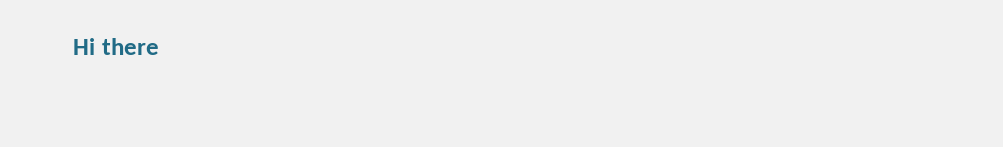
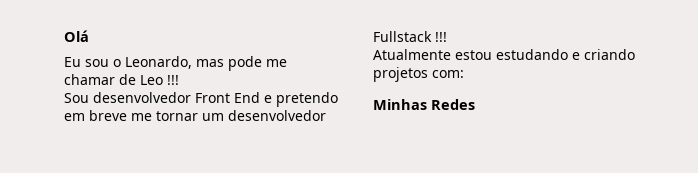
- Hi there
+ Olá
+ Eu sou o Leonardo, mas pode me chamar de Leo !!!
+ Sou desenvolvedor Front End e pretendo em breve me tornar um desenvolvedor Fullstack !!!
+ Atualmente estou estudando e criando projetos com:
+ Minhas Redes

